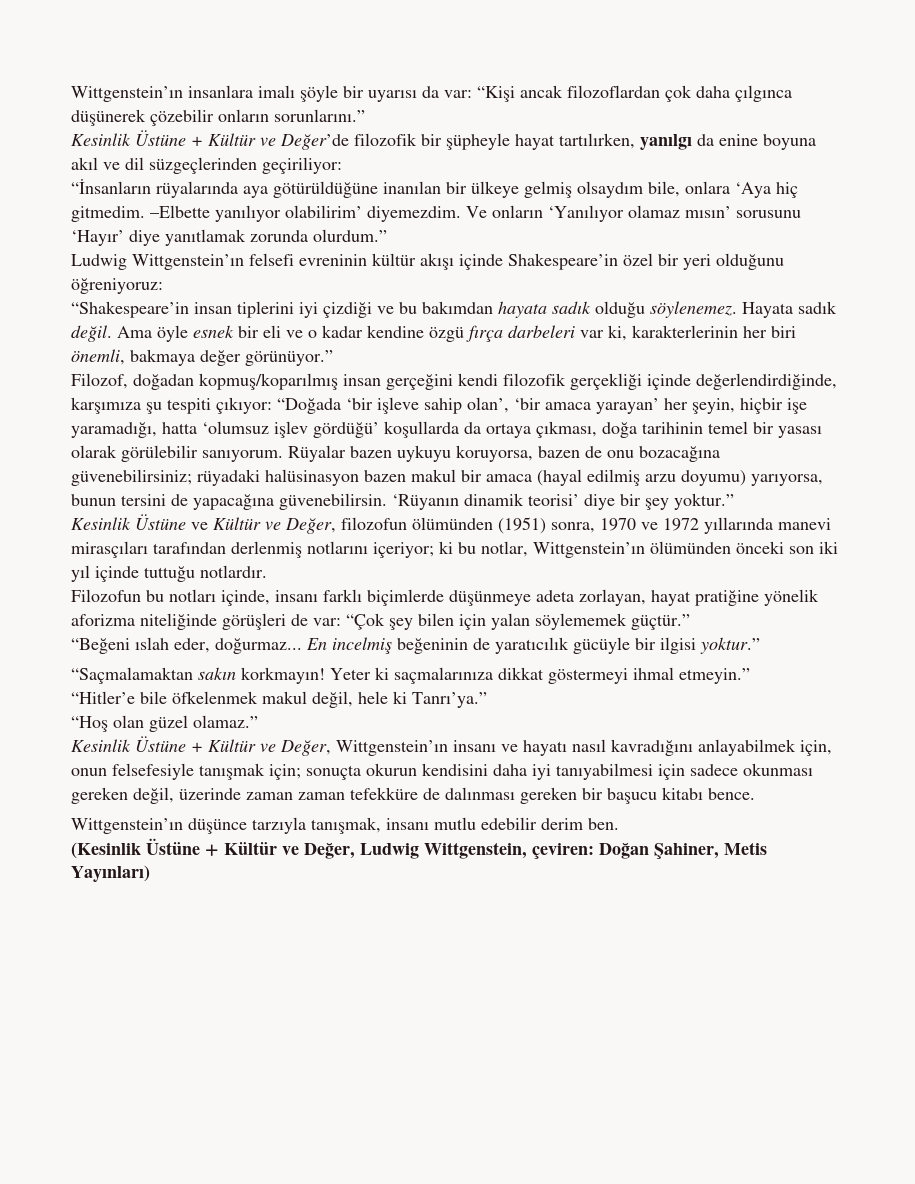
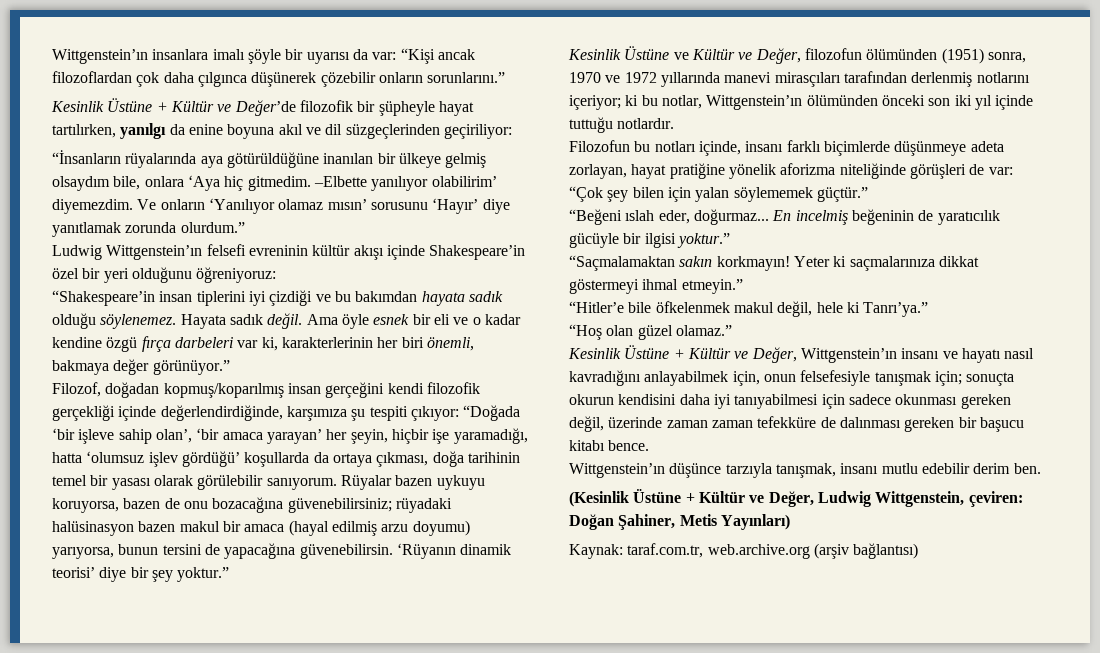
+ Kaynak: taraf.com.tr, web.archive.org (arşiv bağlantısı)

